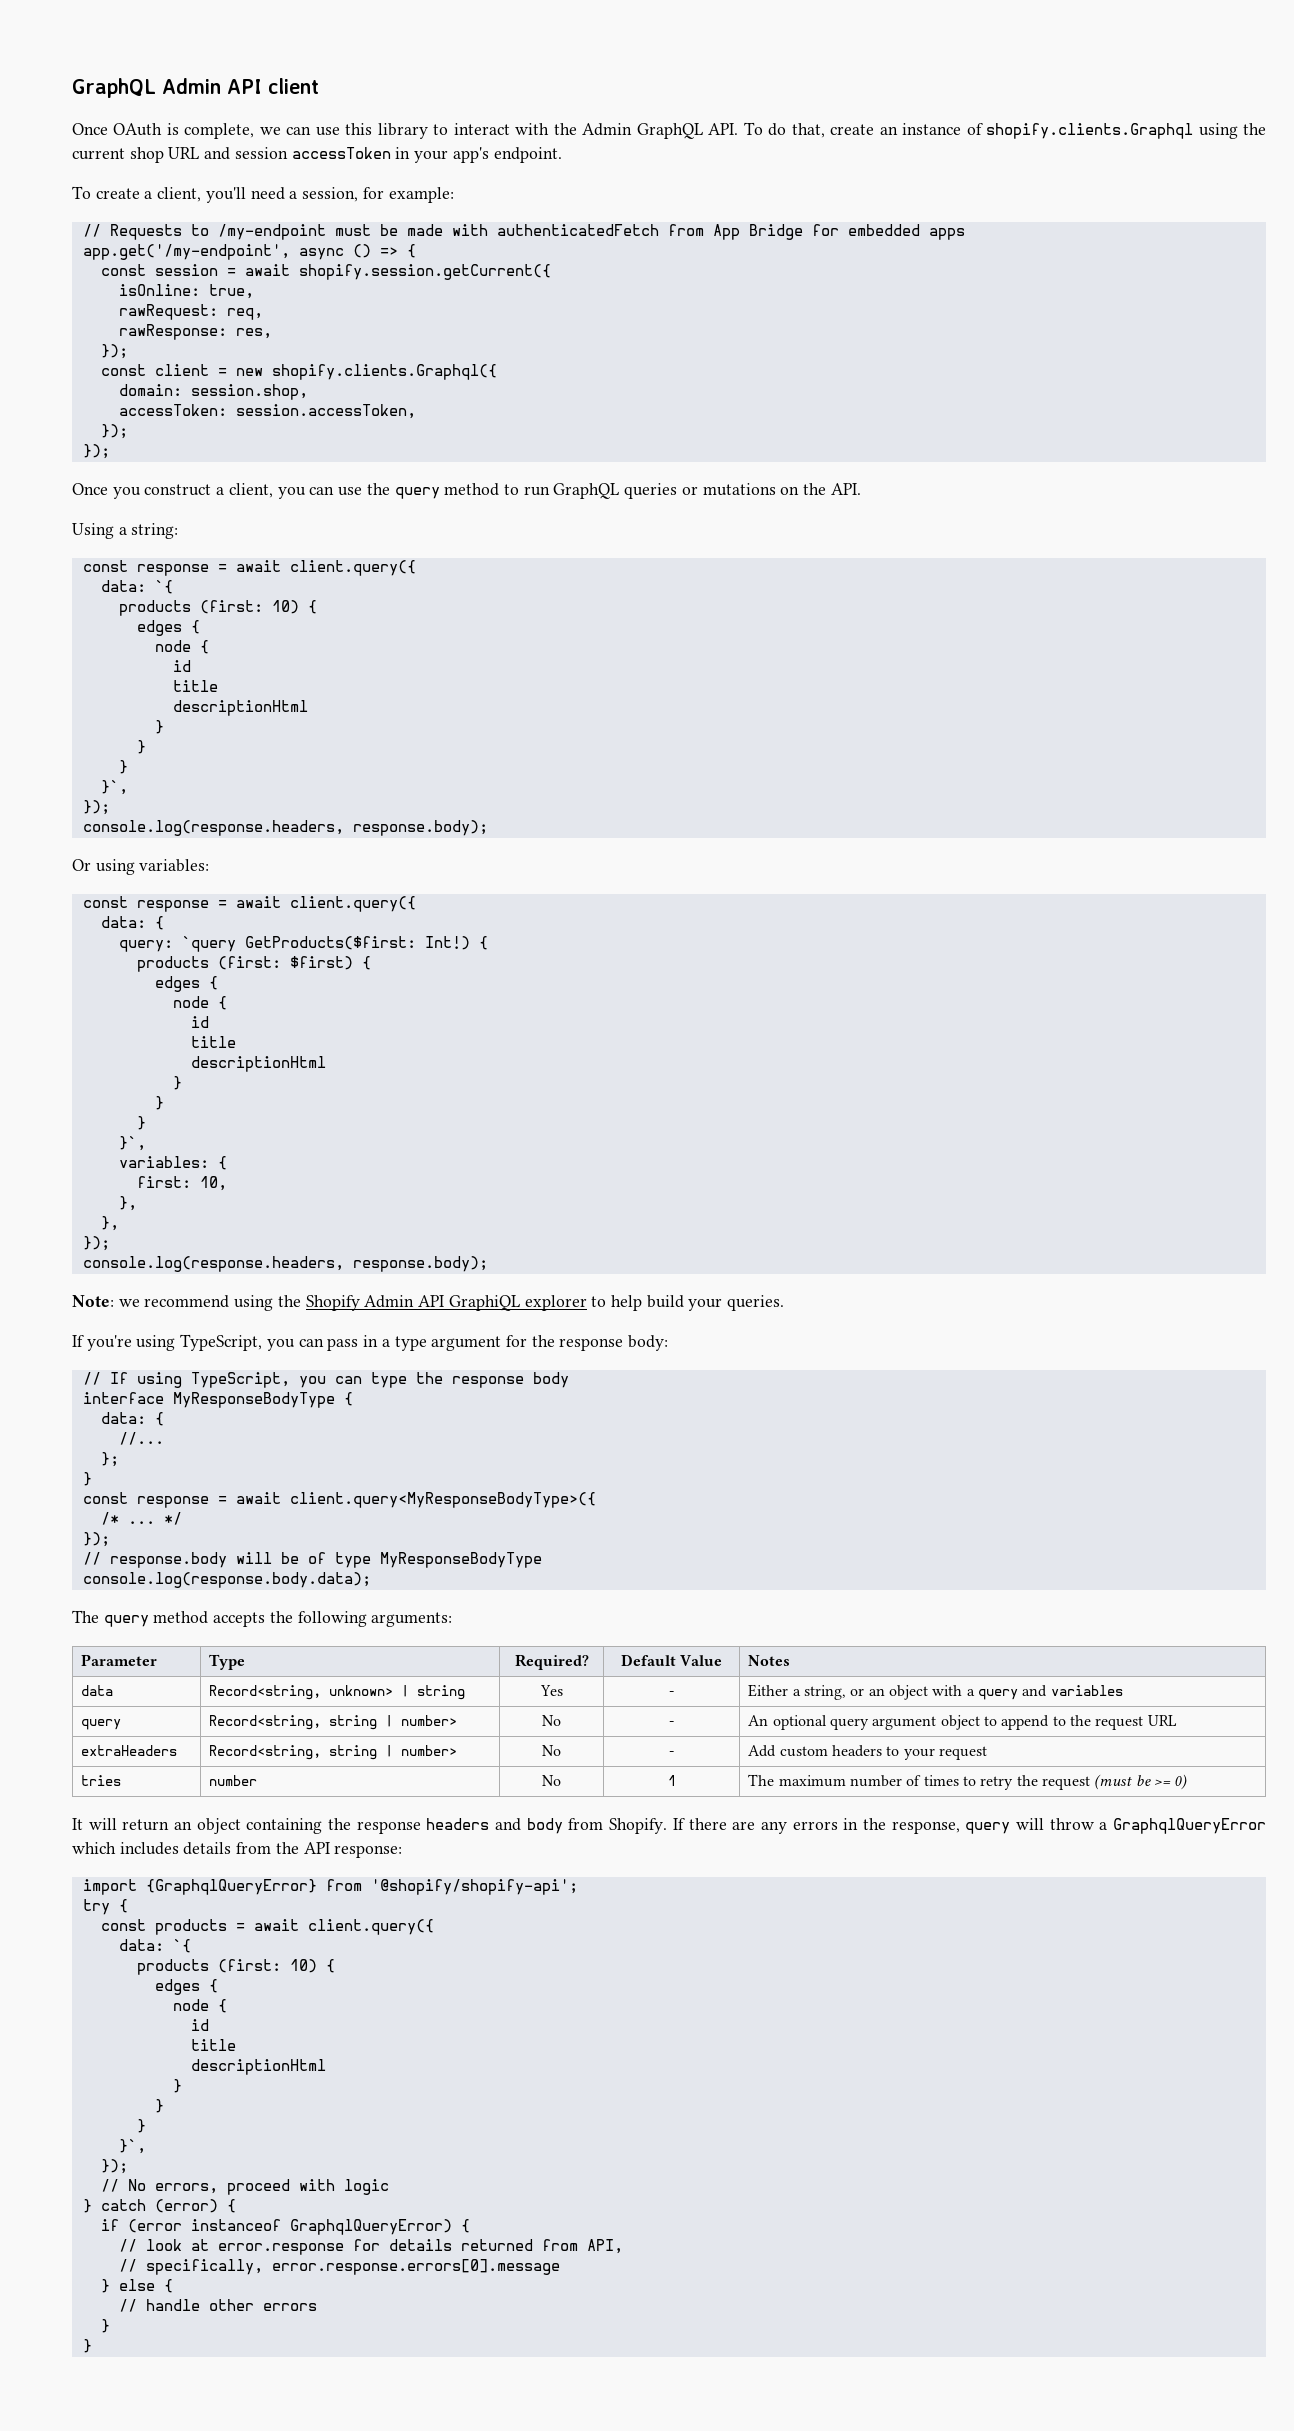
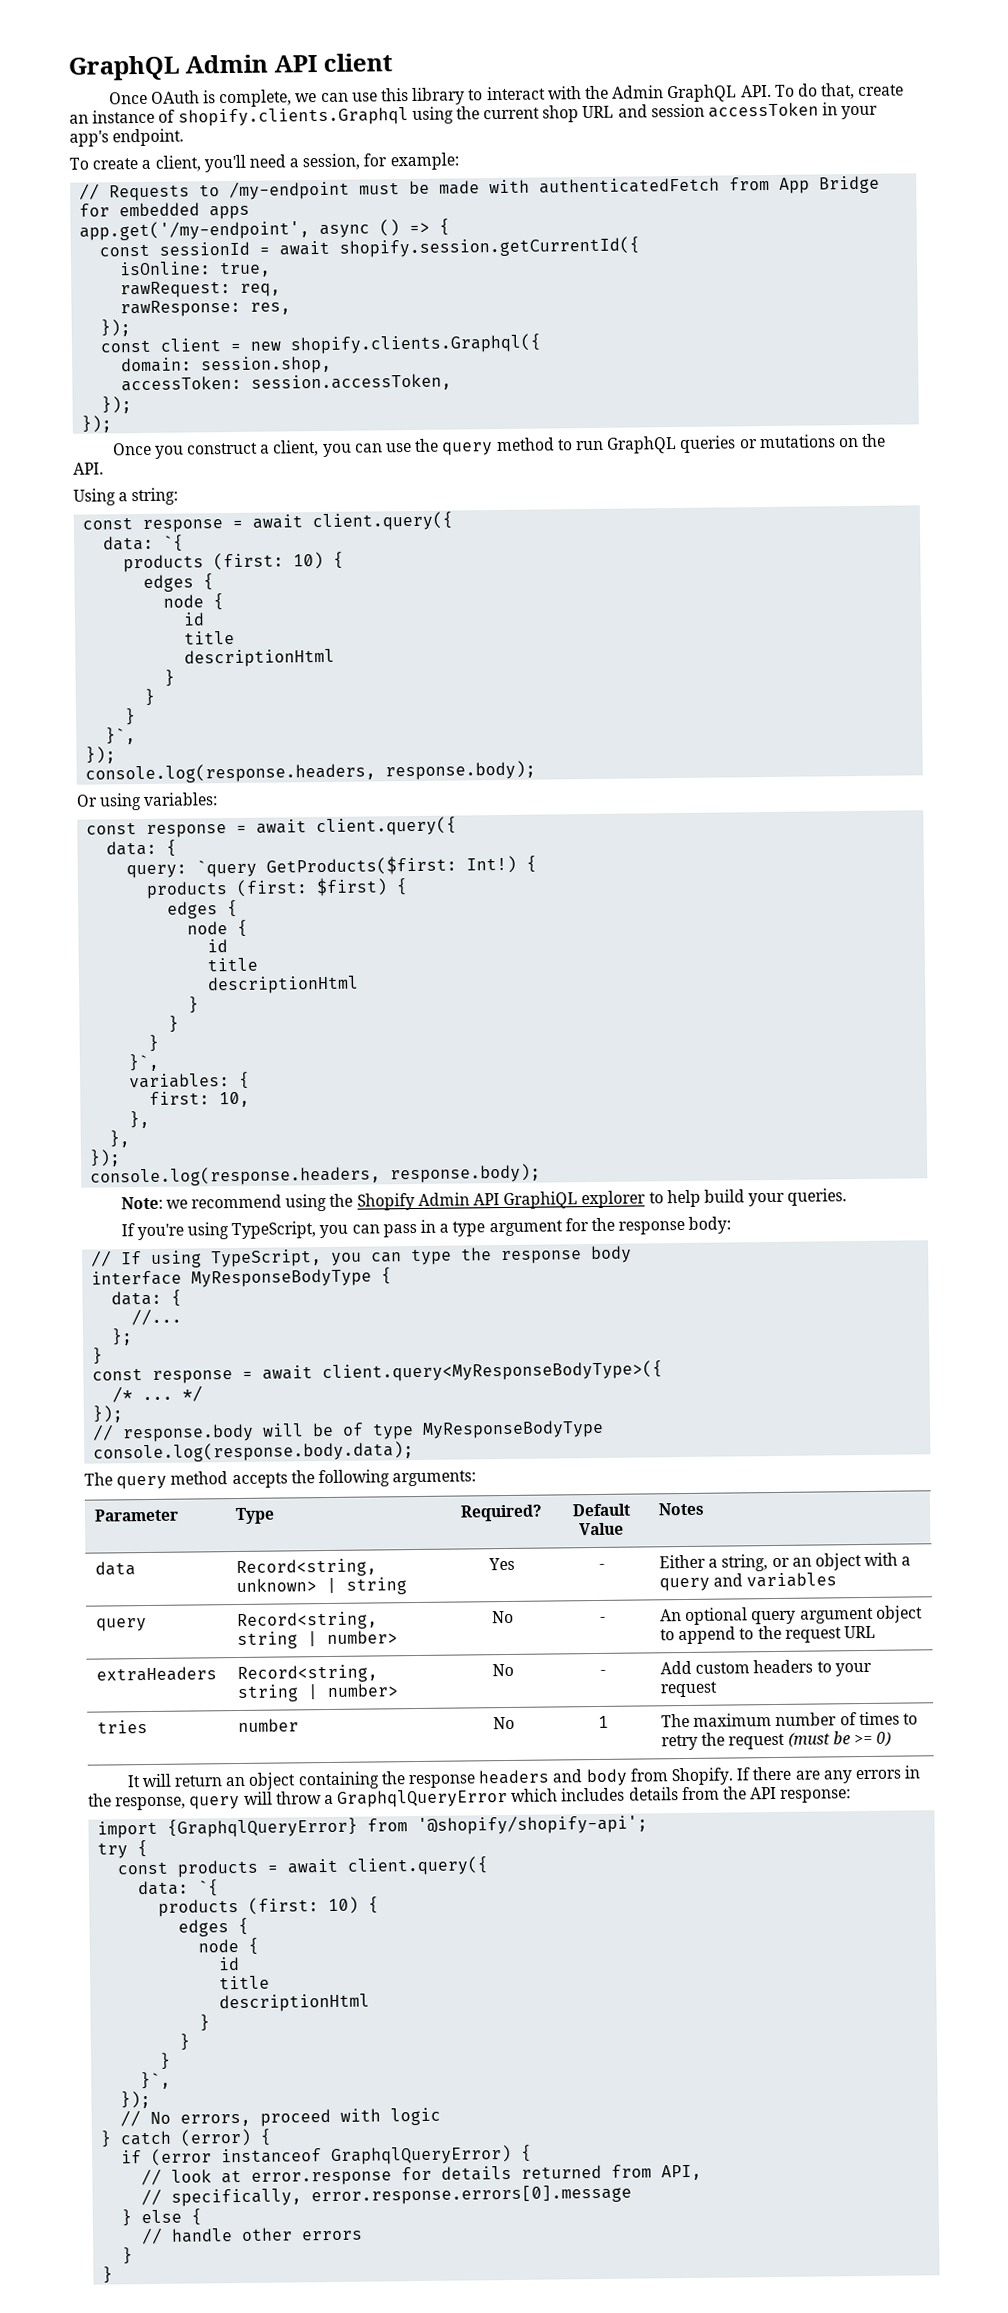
- const session = await shopify.session.getCurrent({
+ const sessionId = await shopify.session.getCurrentId({

